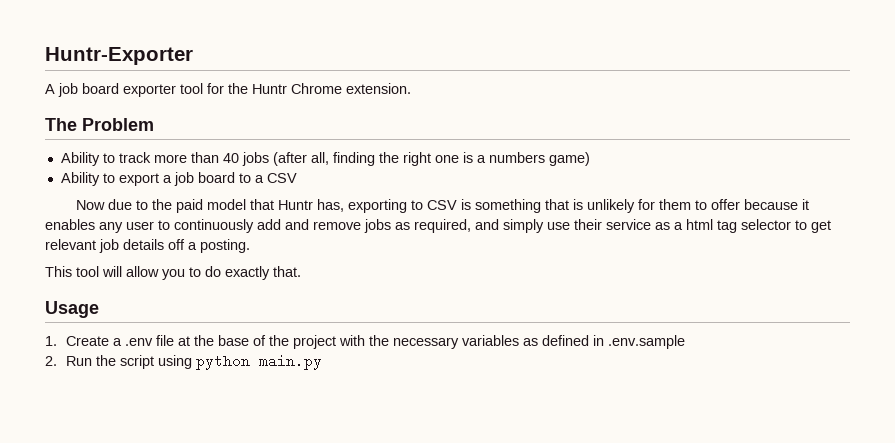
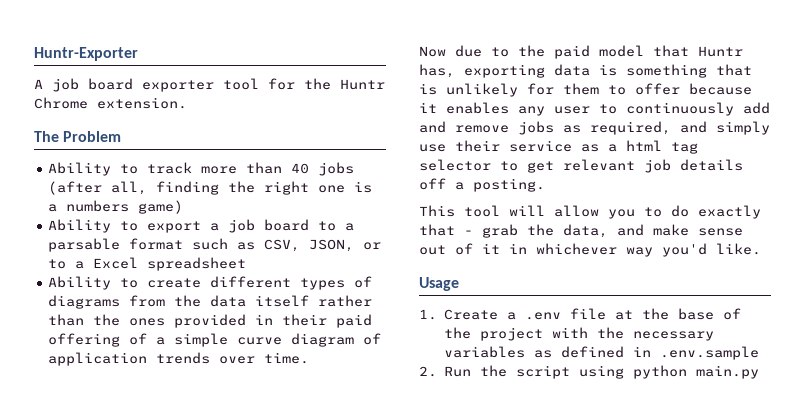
- Ability to export a job board to a CSV
+ Ability to export a job board to a parsable format such as CSV, JSON, or to a Excel spreadsheet
+ Ability to create different types of diagrams from the data itself rather than the ones provided in their paid offering of a simple curve diagram of application trends over time.
- Now due to the paid model that Huntr has, exporting to CSV is something that is unlikely for them to offer because it enables any user to continuously add and remove jobs as required, and simply use their service as a html tag selector to get relevant job details off a posting.
+ Now due to the paid model that Huntr has, exporting data is something that is unlikely for them to offer because it enables any user to continuously add and remove jobs as required, and simply use their service as a html tag selector to get relevant job details off a posting.
- This tool will allow you to do exactly that.
+ This tool will allow you to do exactly that - grab the data, and make sense out of it in whichever way you'd like.

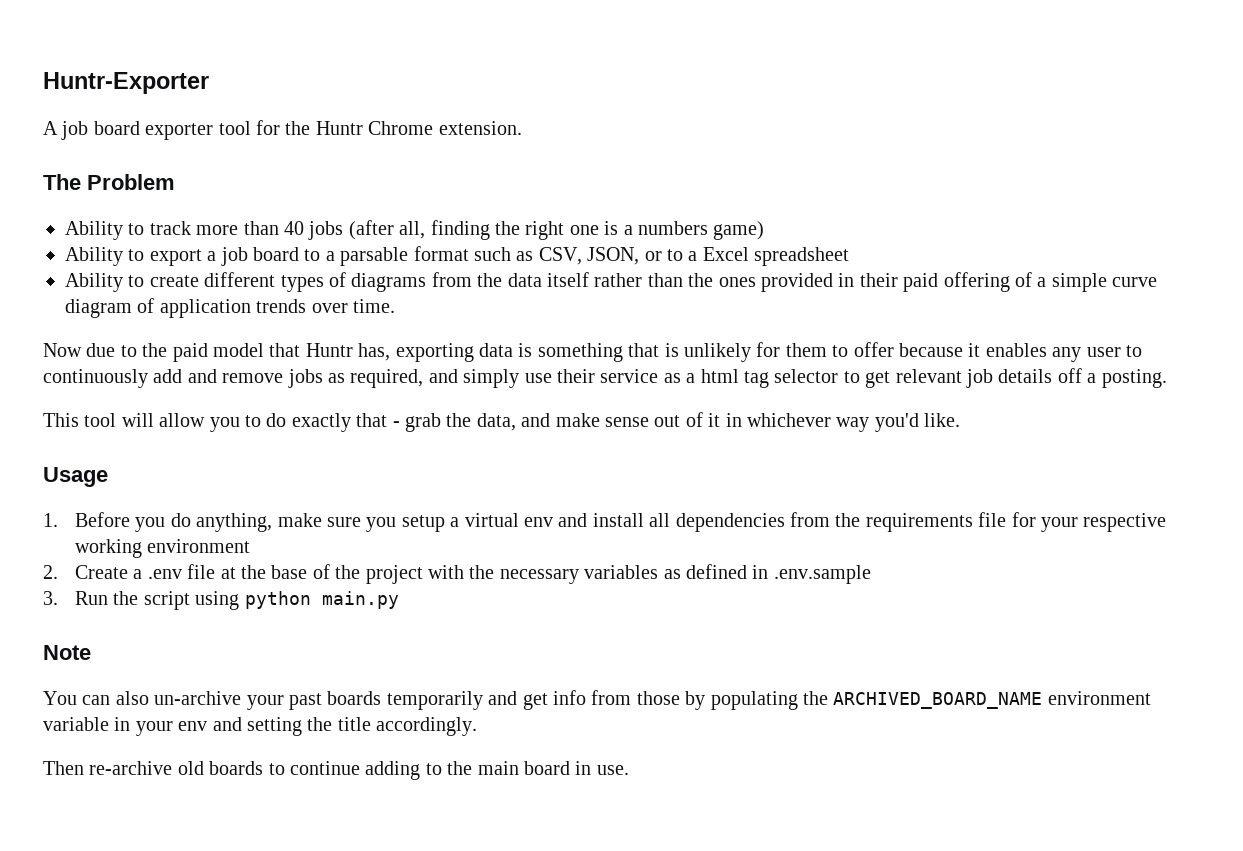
- 1. Create a .env file at the base of the project with the necessary variables as defined in .env.sample
+ 1. Before you do anything, make sure you setup a virtual env and install all dependencies from the requirements file for your respective working environment
+ 2. Create a .env file at the base of the project with the necessary variables as defined in .env.sample
- 2. Run the script using python main.py
+ 3. Run the script using python main.py
+ Note
+ You can also un-archive your past boards temporarily and get info from those by populating the ARCHIVED_BOARD_NAME environment variable in your env and setting the title accordingly.
+ Then re-archive old boards to continue adding to the main board in use.

